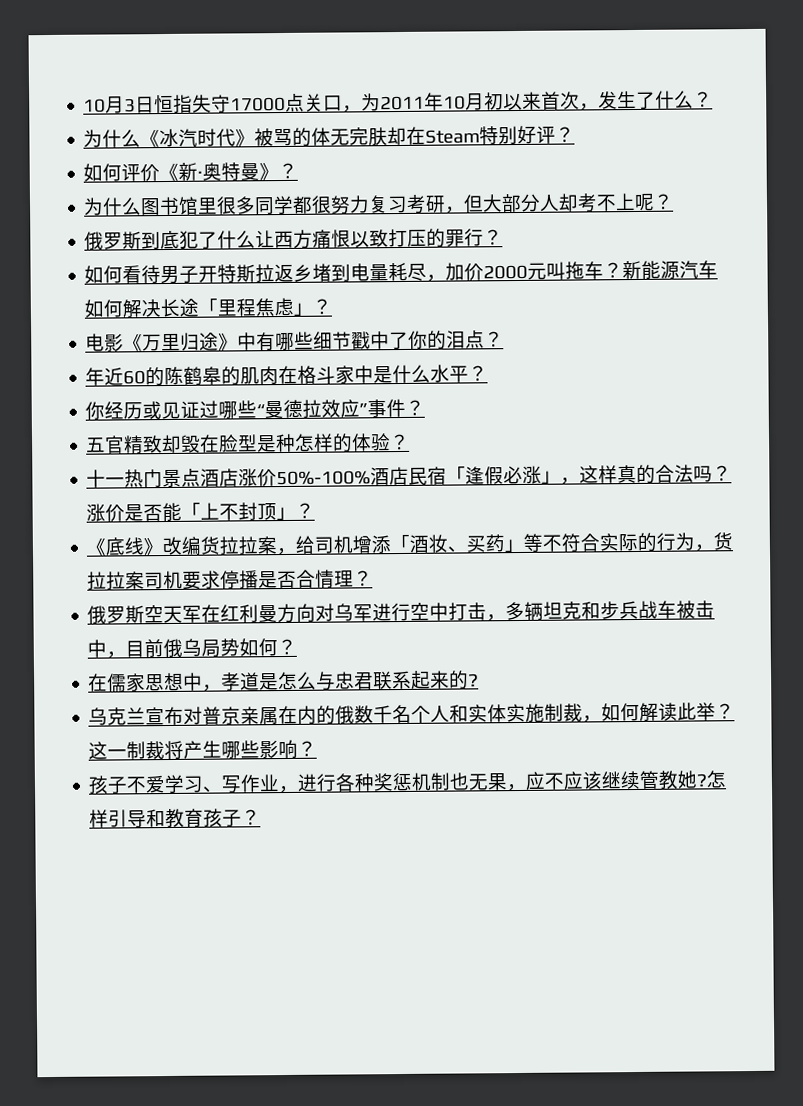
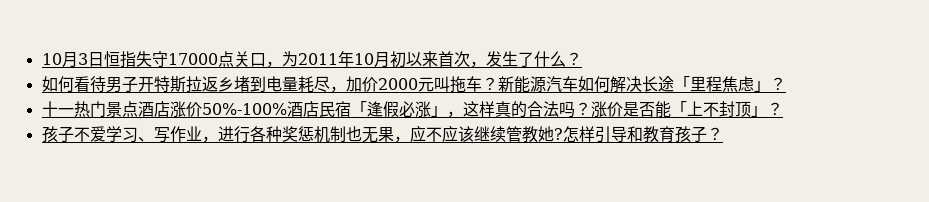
- 为什么《冰汽时代》被骂的体无完肤却在Steam特别好评？
- 如何评价《新·奥特曼》？
- 为什么图书馆里很多同学都很努力复习考研，但大部分人却考不上呢？
- 俄罗斯到底犯了什么让西方痛恨以致打压的罪行？
- 电影《万里归途》中有哪些细节戳中了你的泪点？
- 年近60的陈鹤皋的肌肉在格斗家中是什么水平？
- 你经历或见证过哪些“曼德拉效应”事件？
- 五官精致却毁在脸型是种怎样的体验？
- 《底线》改编货拉拉案，给司机增添「酒妆、买药」等不符合实际的行为，货拉拉案司机要求停播是否合情理？
- 俄罗斯空天军在红利曼方向对乌军进行空中打击，多辆坦克和步兵战车被击中，目前俄乌局势如何？
- 在儒家思想中，孝道是怎么与忠君联系起来的?
- 乌克兰宣布对普京亲属在内的俄数千名个人和实体实施制裁，如何解读此举？这一制裁将产生哪些影响？

